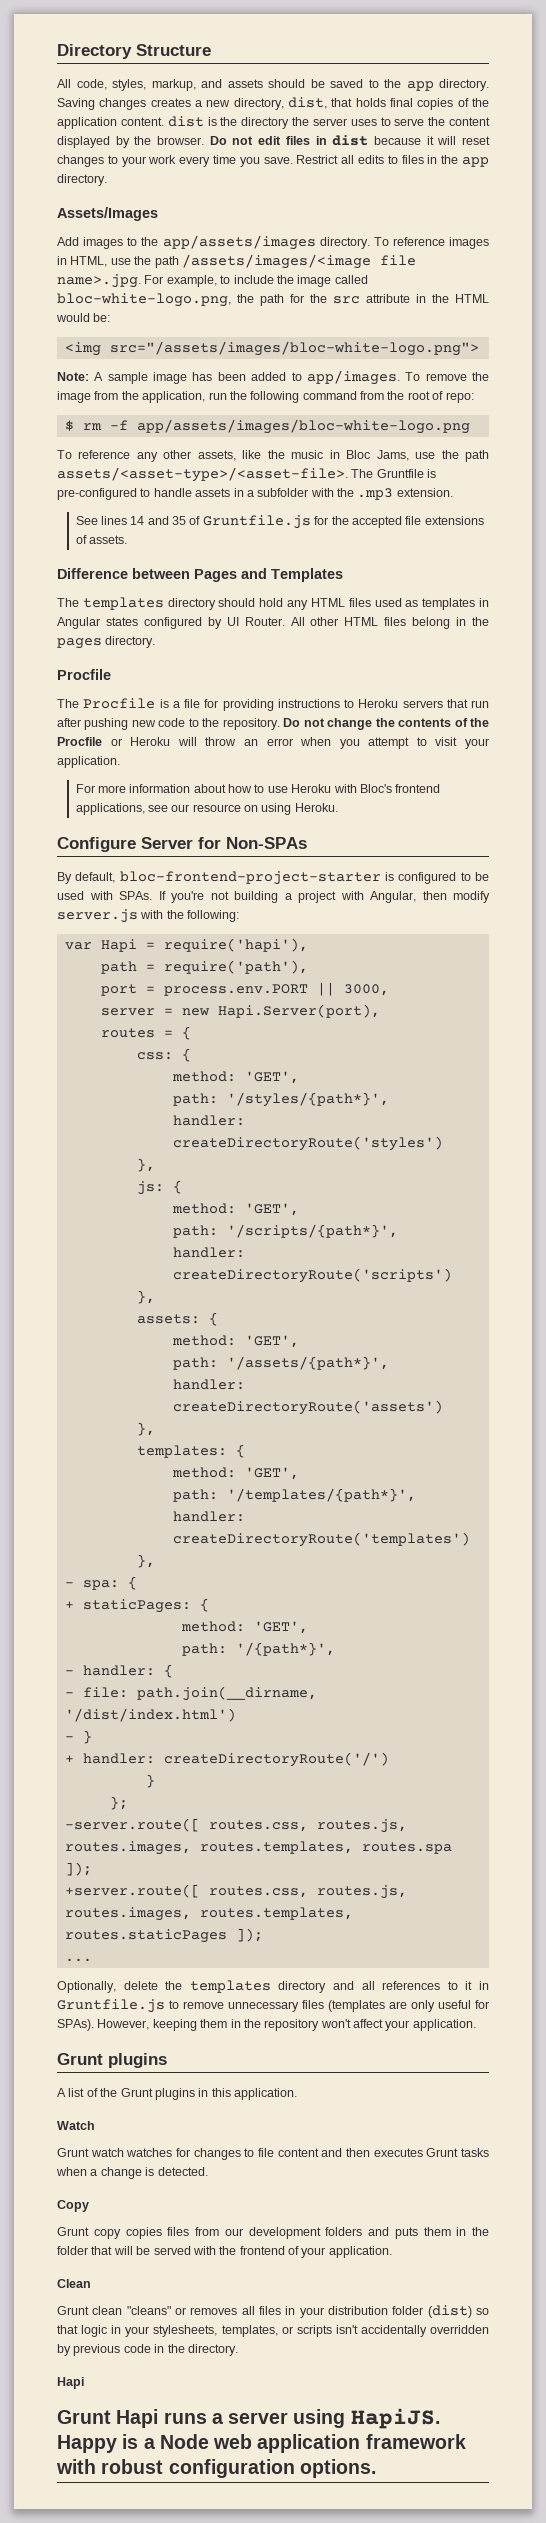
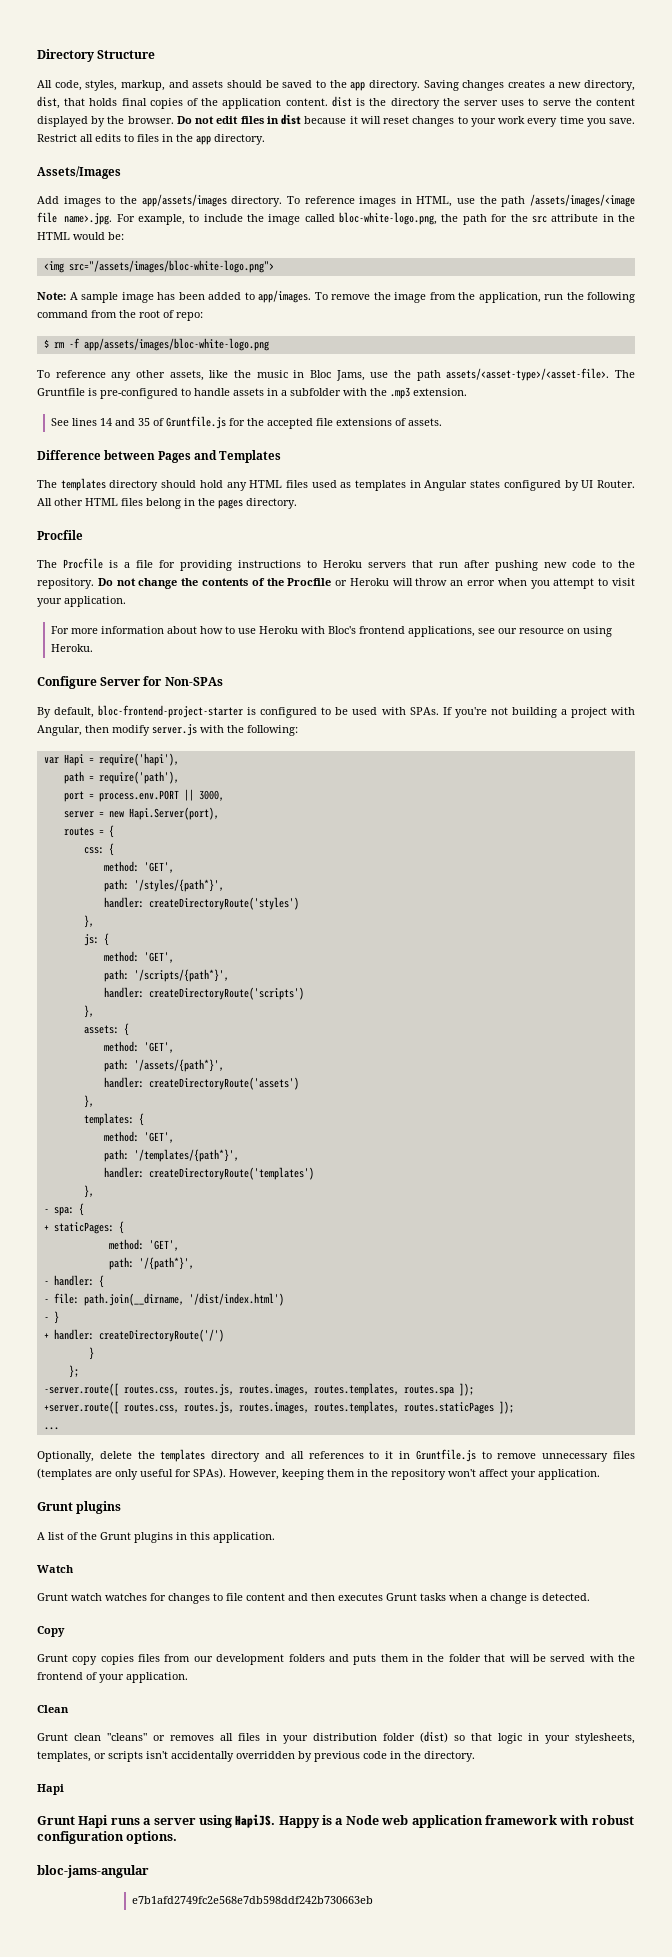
+ bloc-jams-angular
+ e7b1afd2749fc2e568e7db598ddf242b730663eb

